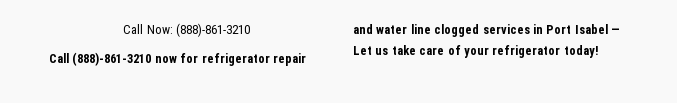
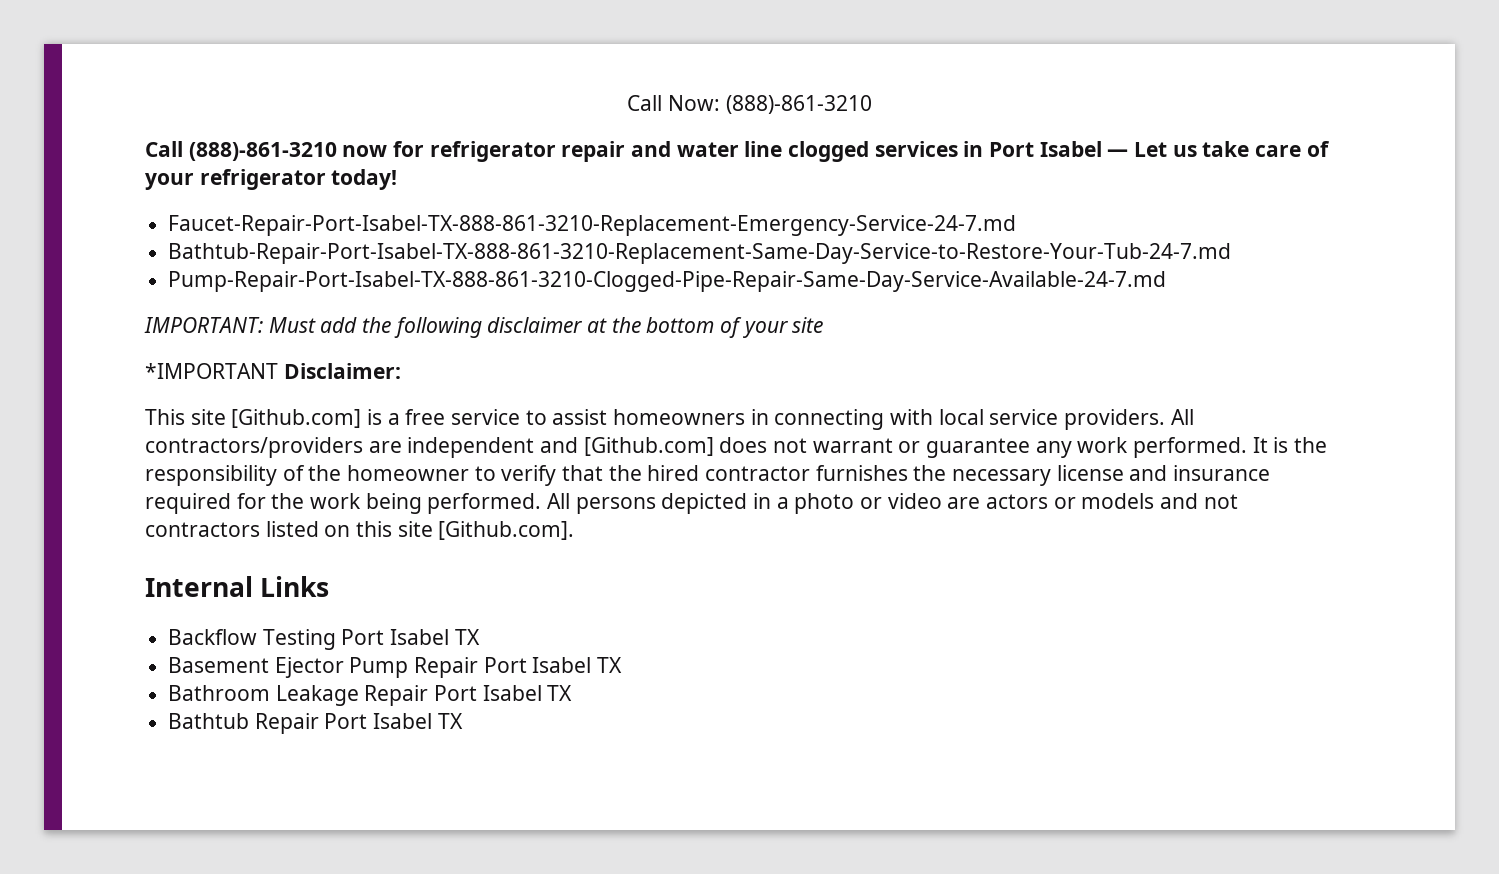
+ Faucet-Repair-Port-Isabel-TX-888-861-3210-Replacement-Emergency-Service-24-7.md
+ Bathtub-Repair-Port-Isabel-TX-888-861-3210-Replacement-Same-Day-Service-to-Restore-Your-Tub-24-7.md
+ Pump-Repair-Port-Isabel-TX-888-861-3210-Clogged-Pipe-Repair-Same-Day-Service-Available-24-7.md
+ IMPORTANT: Must add the following disclaimer at the bottom of your site
+ *IMPORTANT Disclaimer:
+ This site [Github.com] is a free service to assist homeowners in connecting with local service providers. All contractors/providers are independent and [Github.com] does not warrant or guarantee any work performed. It is the responsibility of the homeowner to verify that the hired contractor furnishes the necessary license and insurance required for the work being performed. All persons depicted in a photo or video are actors or models and not contractors listed on this site [Github.com].
+ Internal Links
+ Backflow Testing Port Isabel TX
+ Basement Ejector Pump Repair Port Isabel TX
+ Bathroom Leakage Repair Port Isabel TX
+ Bathtub Repair Port Isabel TX

